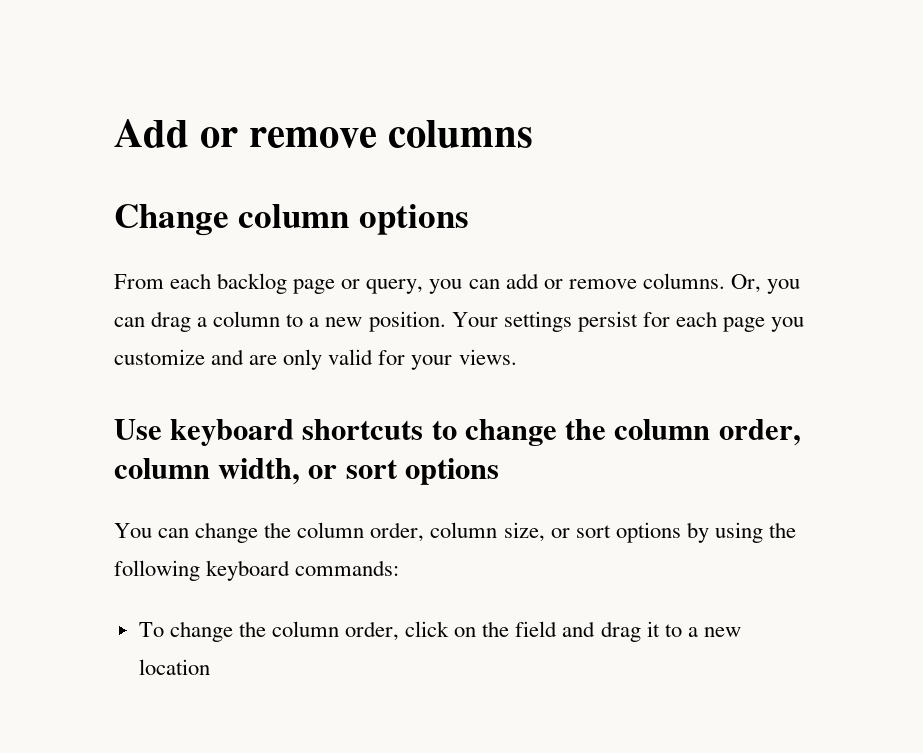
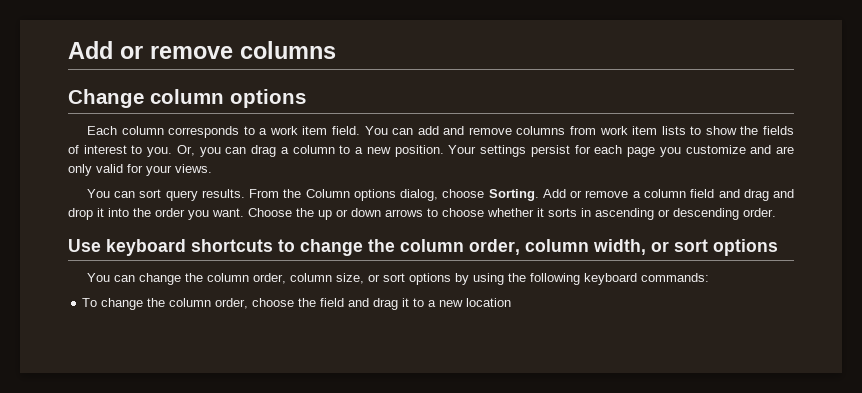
- From each backlog page or query, you can add or remove columns.
+ Each column corresponds to a work item field. You can add and remove columns from work item lists to show the fields of interest to you.
+ You can sort query results. From the Column options dialog, choose Sorting. Add or remove a column field and drag and drop it into the order you want. Choose the up or down arrows to choose whether it sorts in ascending or descending order.
- To change the column order, click on the field and drag it to a new location
+ To change the column order, choose the field and drag it to a new location

